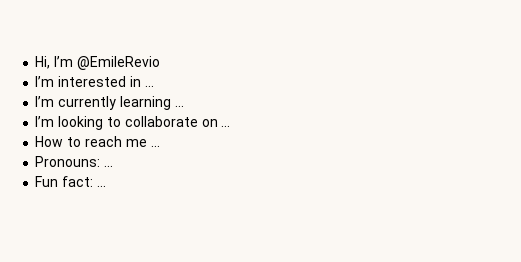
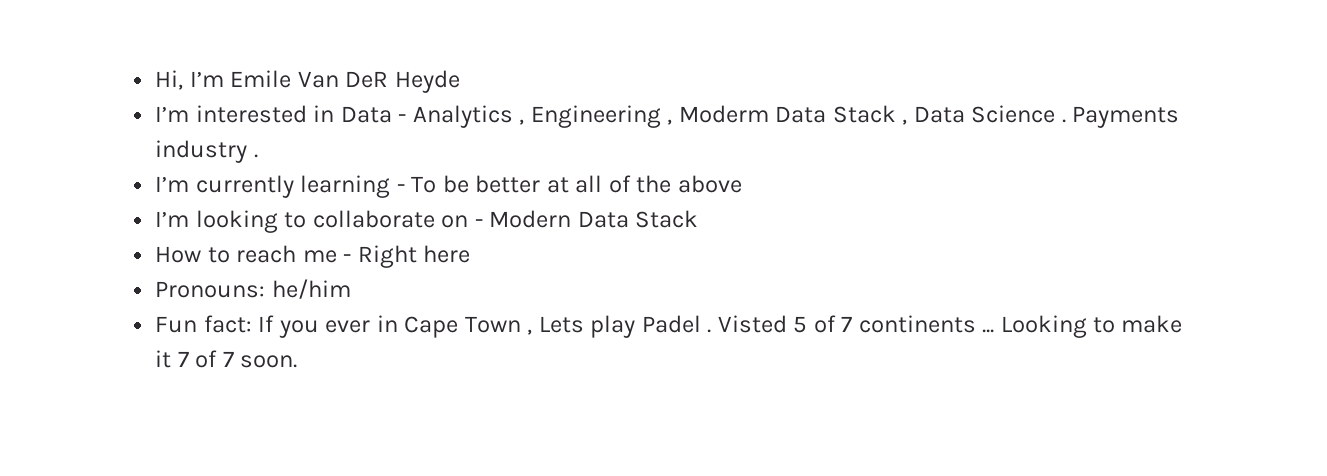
- Hi, I’m @EmileRevio
+ Hi, I’m Emile Van DeR Heyde
- I’m interested in ...
- I’m currently learning ...
+ I’m interested in Data - Analytics , Engineering , Moderm Data Stack , Data Science . Payments industry .
+ I’m currently learning - To be better at all of the above
- I’m looking to collaborate on ...
+ I’m looking to collaborate on - Modern Data Stack
- How to reach me ...
+ How to reach me - Right here
- Pronouns: ...
+ Pronouns: he/him
- Fun fact: ...
+ Fun fact: If you ever in Cape Town , Lets play Padel . Visted 5 of 7 continents ... Looking to make it 7 of 7 soon.

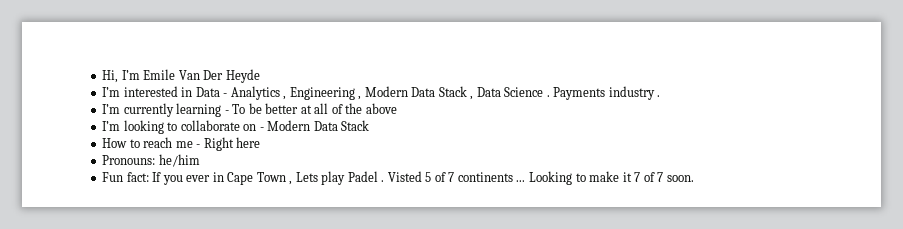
- Hi, I’m Emile Van DeR Heyde
+ Hi, I’m Emile Van Der Heyde
- I’m interested in Data - Analytics , Engineering , Moderm Data Stack , Data Science .
+ I’m interested in Data - Analytics , Engineering , Modern Data Stack , Data Science .

